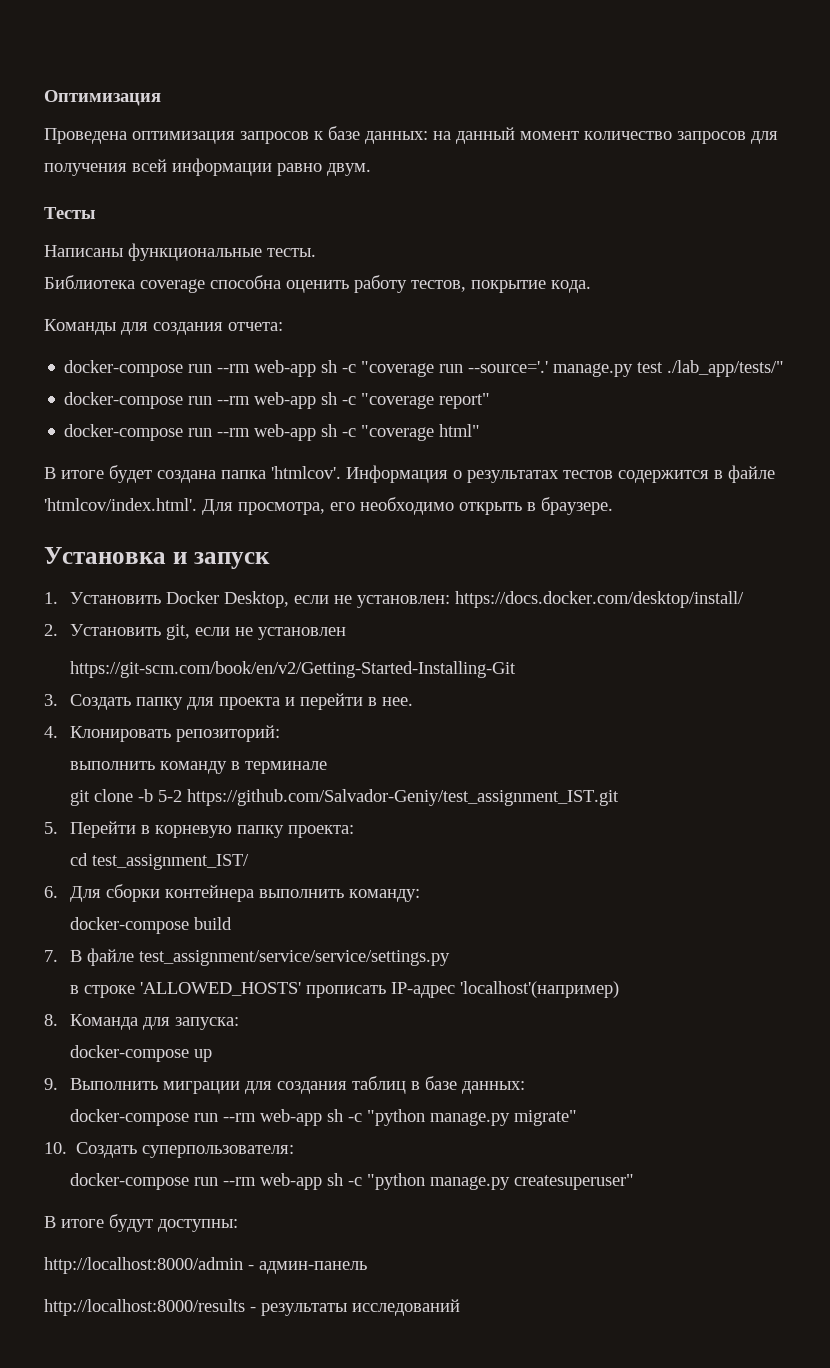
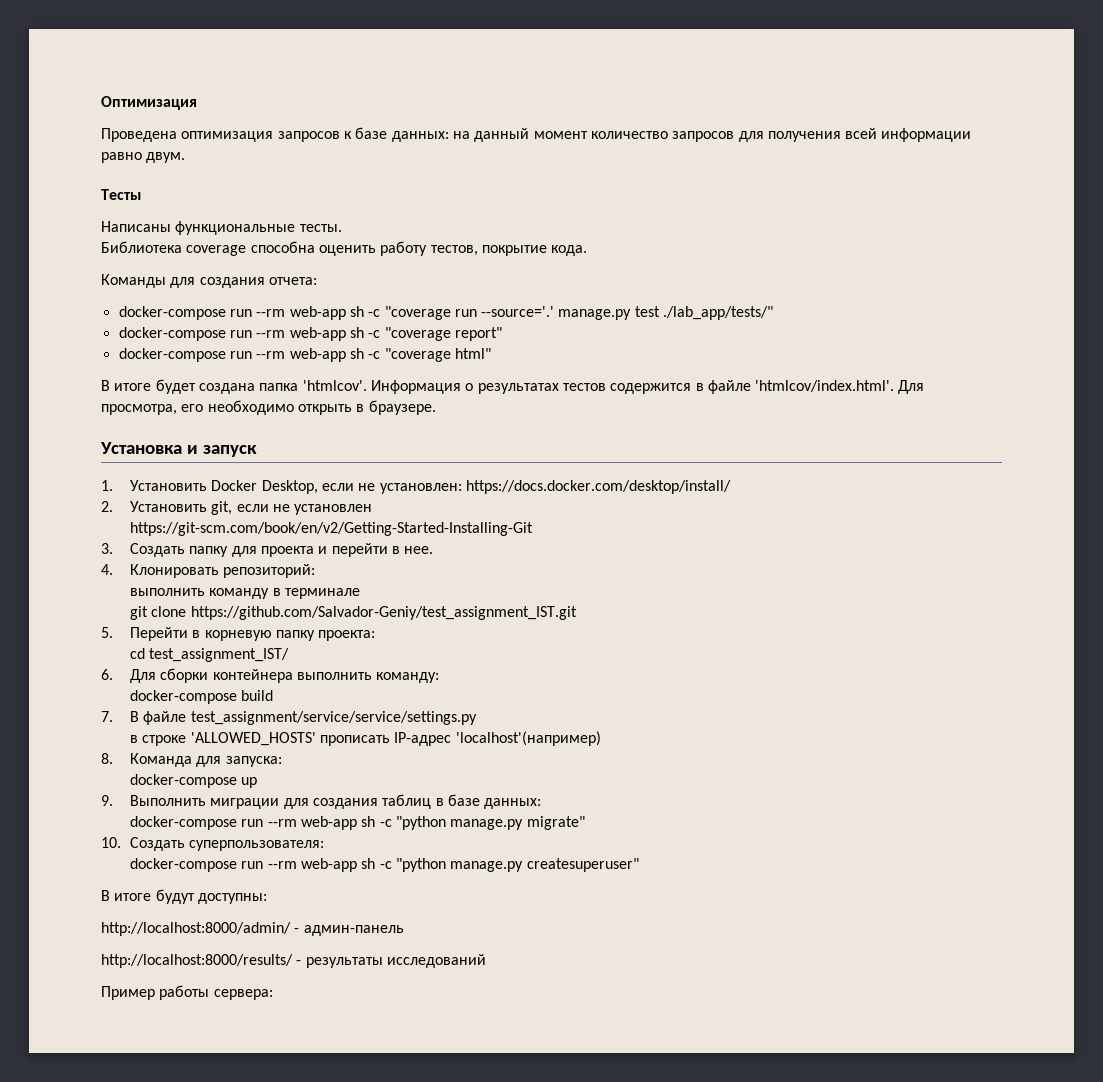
- git clone -b 5-2 https://github.com/Salvador-Geniy/test_assignment_IST.git
+ git clone https://github.com/Salvador-Geniy/test_assignment_IST.git
- http://localhost:8000/admin - админ-панель
+ http://localhost:8000/admin/ - админ-панель
- http://localhost:8000/results - результаты исследований
+ http://localhost:8000/results/ - результаты исследований
+ Пример работы сервера:

